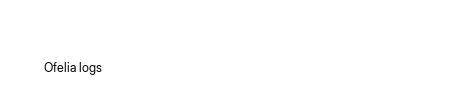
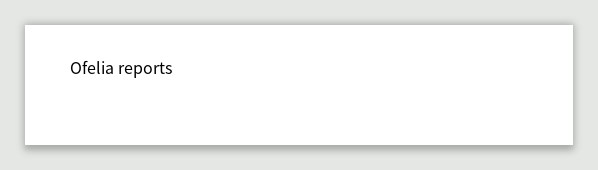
- Ofelia logs
+ Ofelia reports

